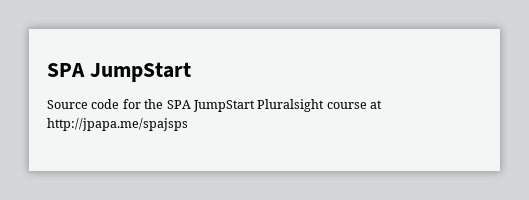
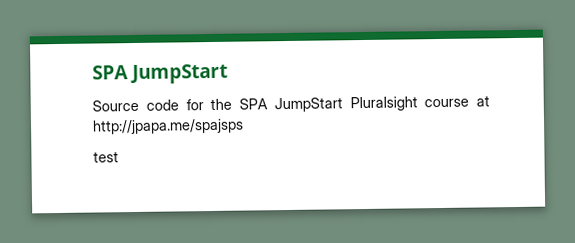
+ test

